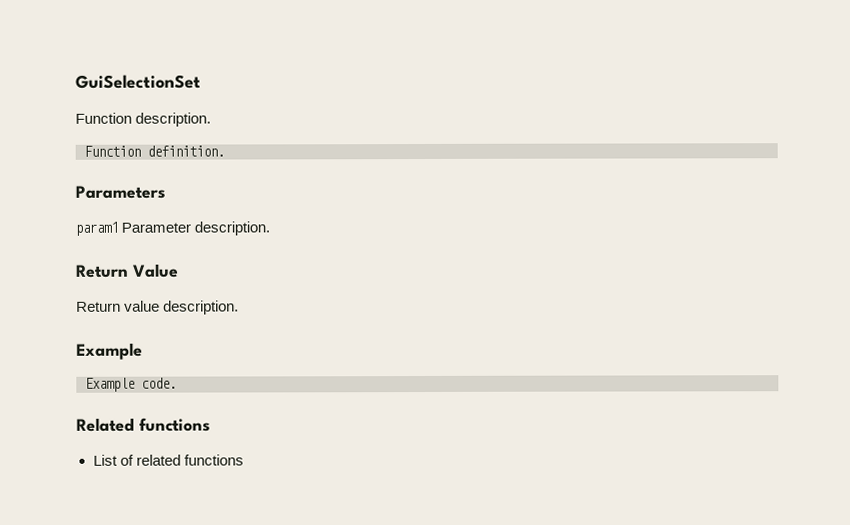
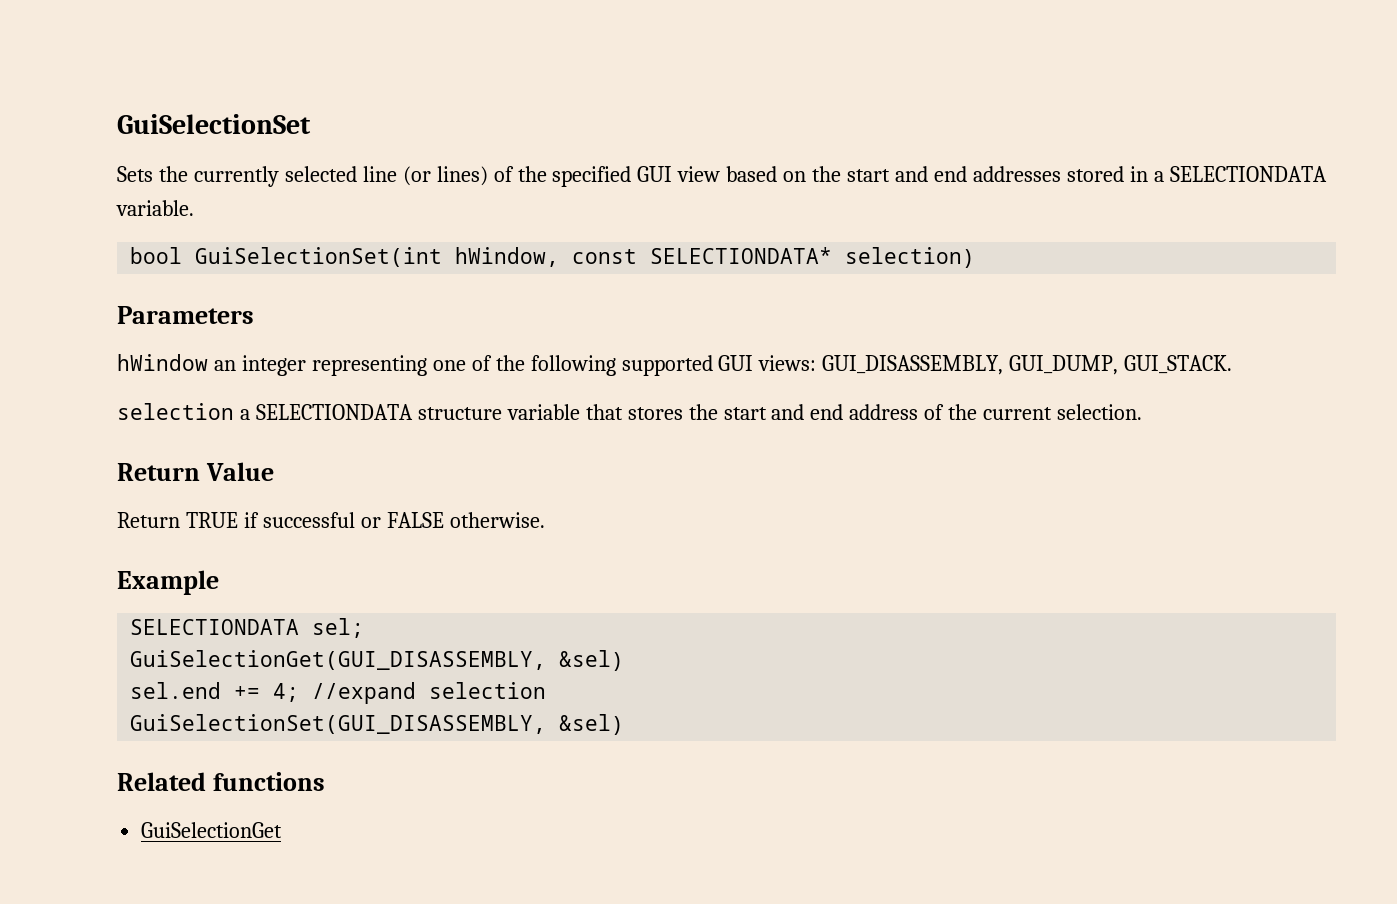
- Function description.
- Function definition.
+ Sets the currently selected line (or lines) of the specified GUI view based on the start and end addresses stored in a SELECTIONDATA variable.
+ bool GuiSelectionSet(int hWindow, const SELECTIONDATA* selection)
  Parameters
- param1 Parameter description.
+ hWindow an integer representing one of the following supported GUI views: GUI_DISASSEMBLY, GUI_DUMP, GUI_STACK.
+ selection a SELECTIONDATA structure variable that stores the start and end address of the current selection.
  Return Value
- Return value description.
+ Return TRUE if successful or FALSE otherwise.
  Example
- Example code.
+ SELECTIONDATA sel;
+ GuiSelectionGet(GUI_DISASSEMBLY, &sel)
+ sel.end += 4; //expand selection
+ GuiSelectionSet(GUI_DISASSEMBLY, &sel)
  Related functions
- List of related functions
+ GuiSelectionGet

